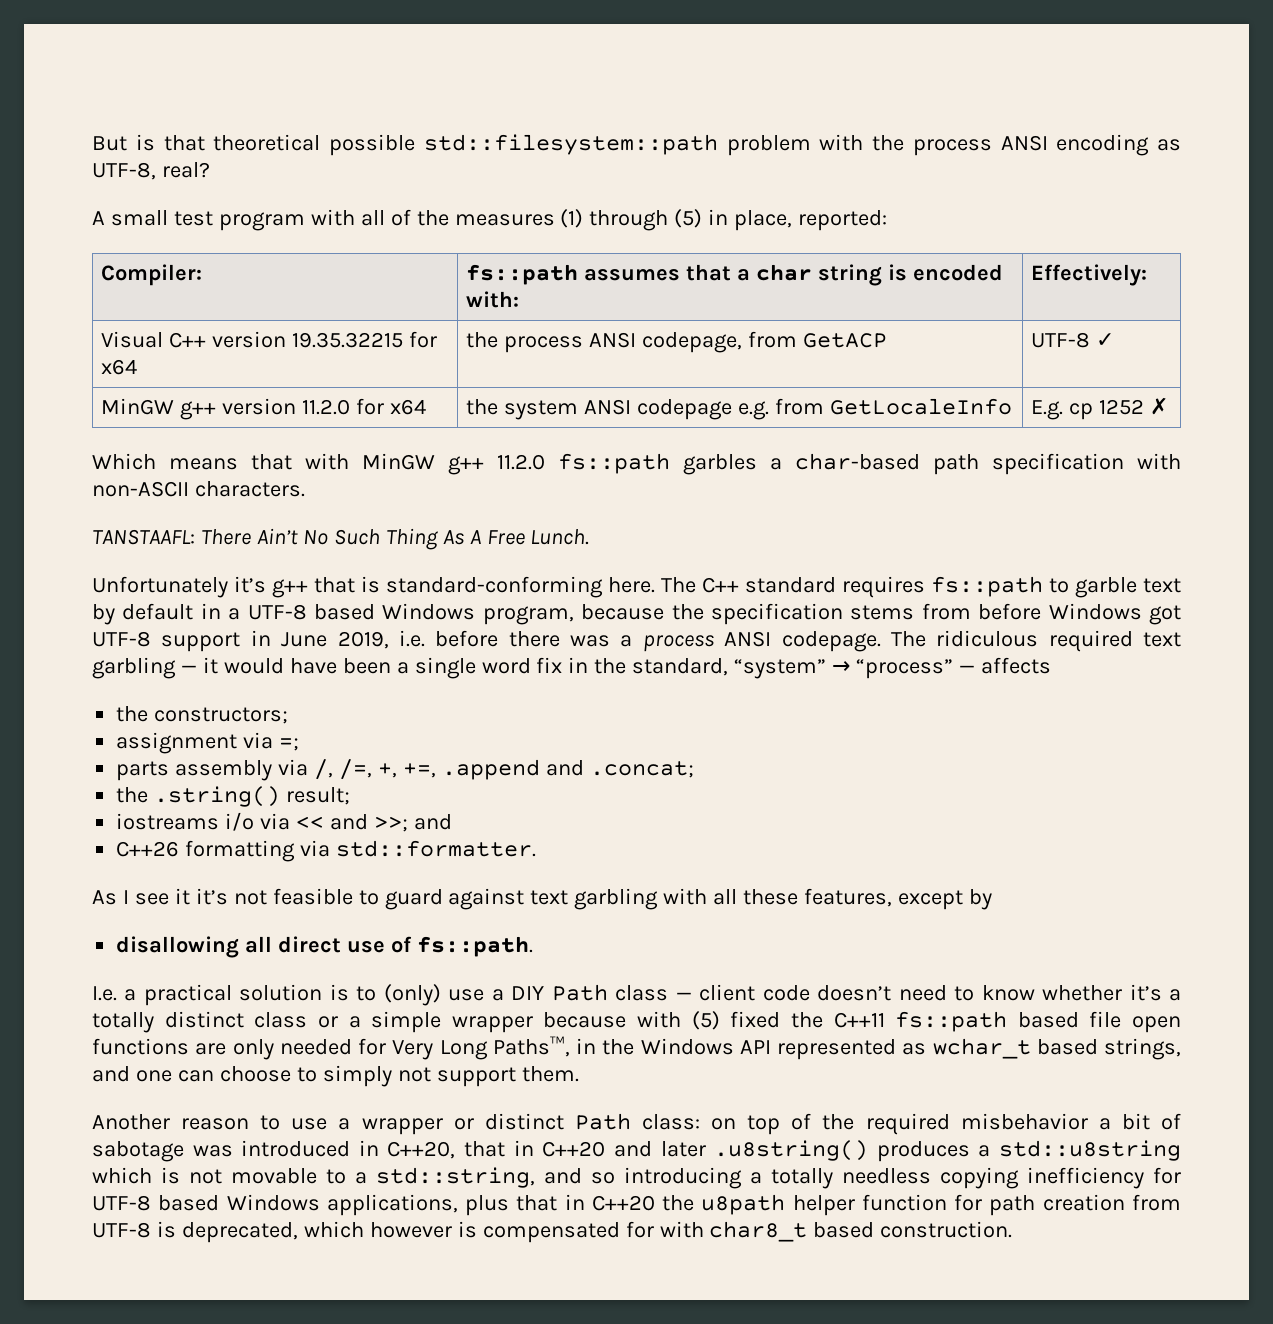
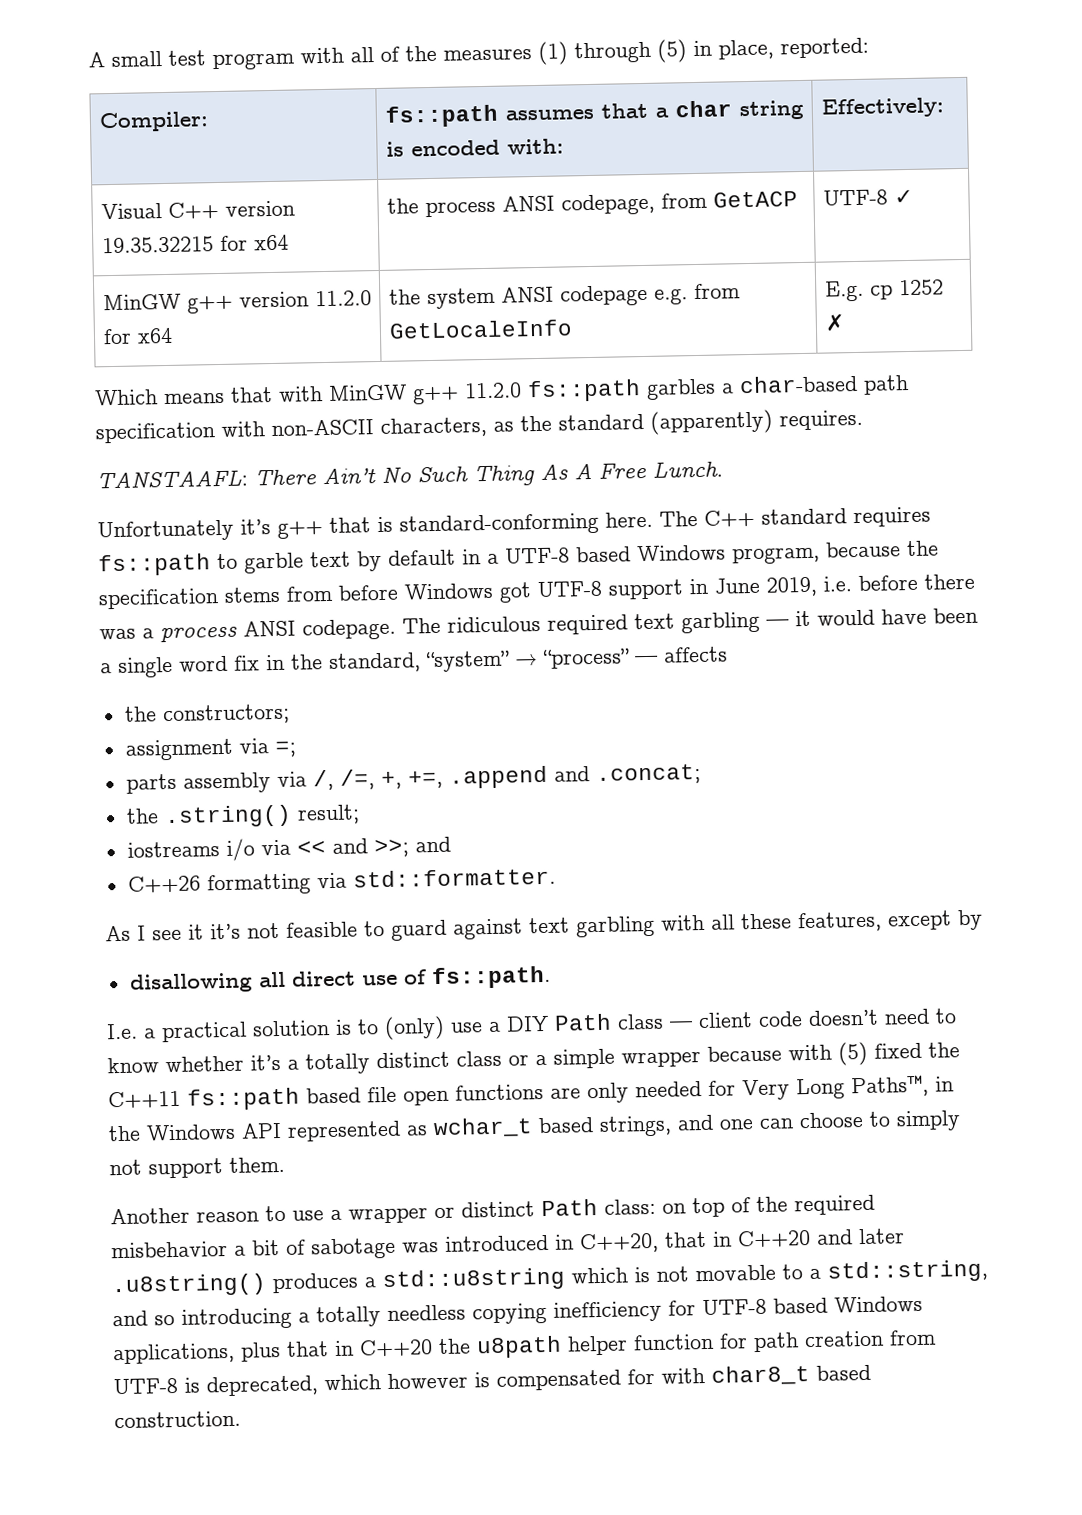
- But is that theoretical possible std::filesystem::path problem with the process ANSI encoding as UTF-8, real?
- Which means that with MinGW g++ 11.2.0 fs::path garbles a char-based path specification with non-ASCII characters.
+ Which means that with MinGW g++ 11.2.0 fs::path garbles a char-based path specification with non-ASCII characters, as the standard (apparently) requires.

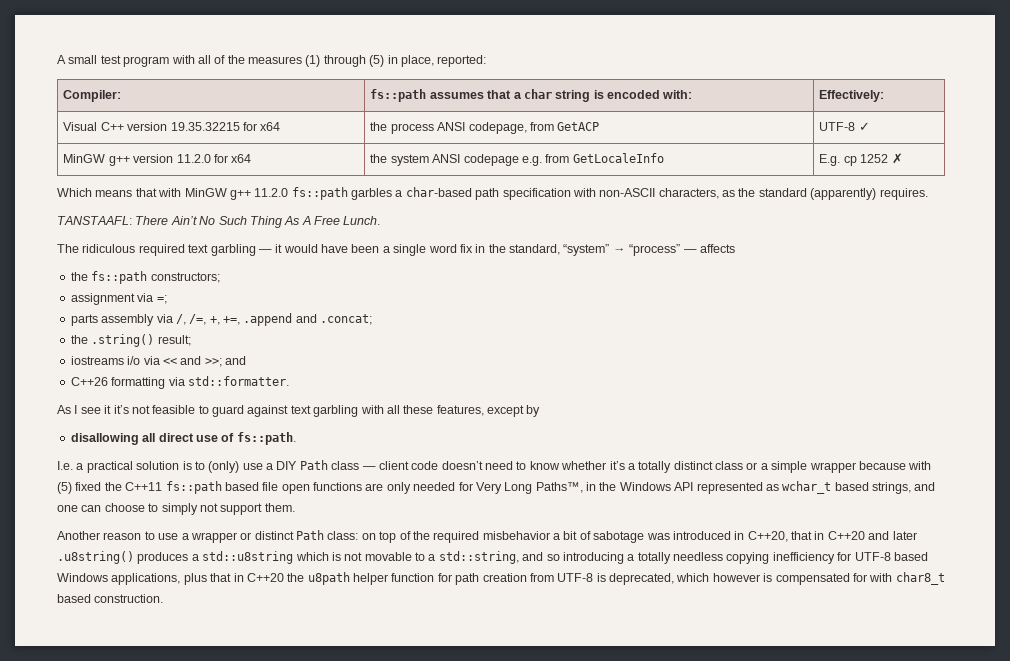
- Unfortunately it’s g++ that is standard-conforming here. The C++ standard requires fs::path to garble text by default in a UTF-8 based Windows program, because the specification stems from before Windows got UTF-8 support in June 2019, i.e. before there was a process ANSI codepage.
- the constructors;
+ the fs::path constructors;

